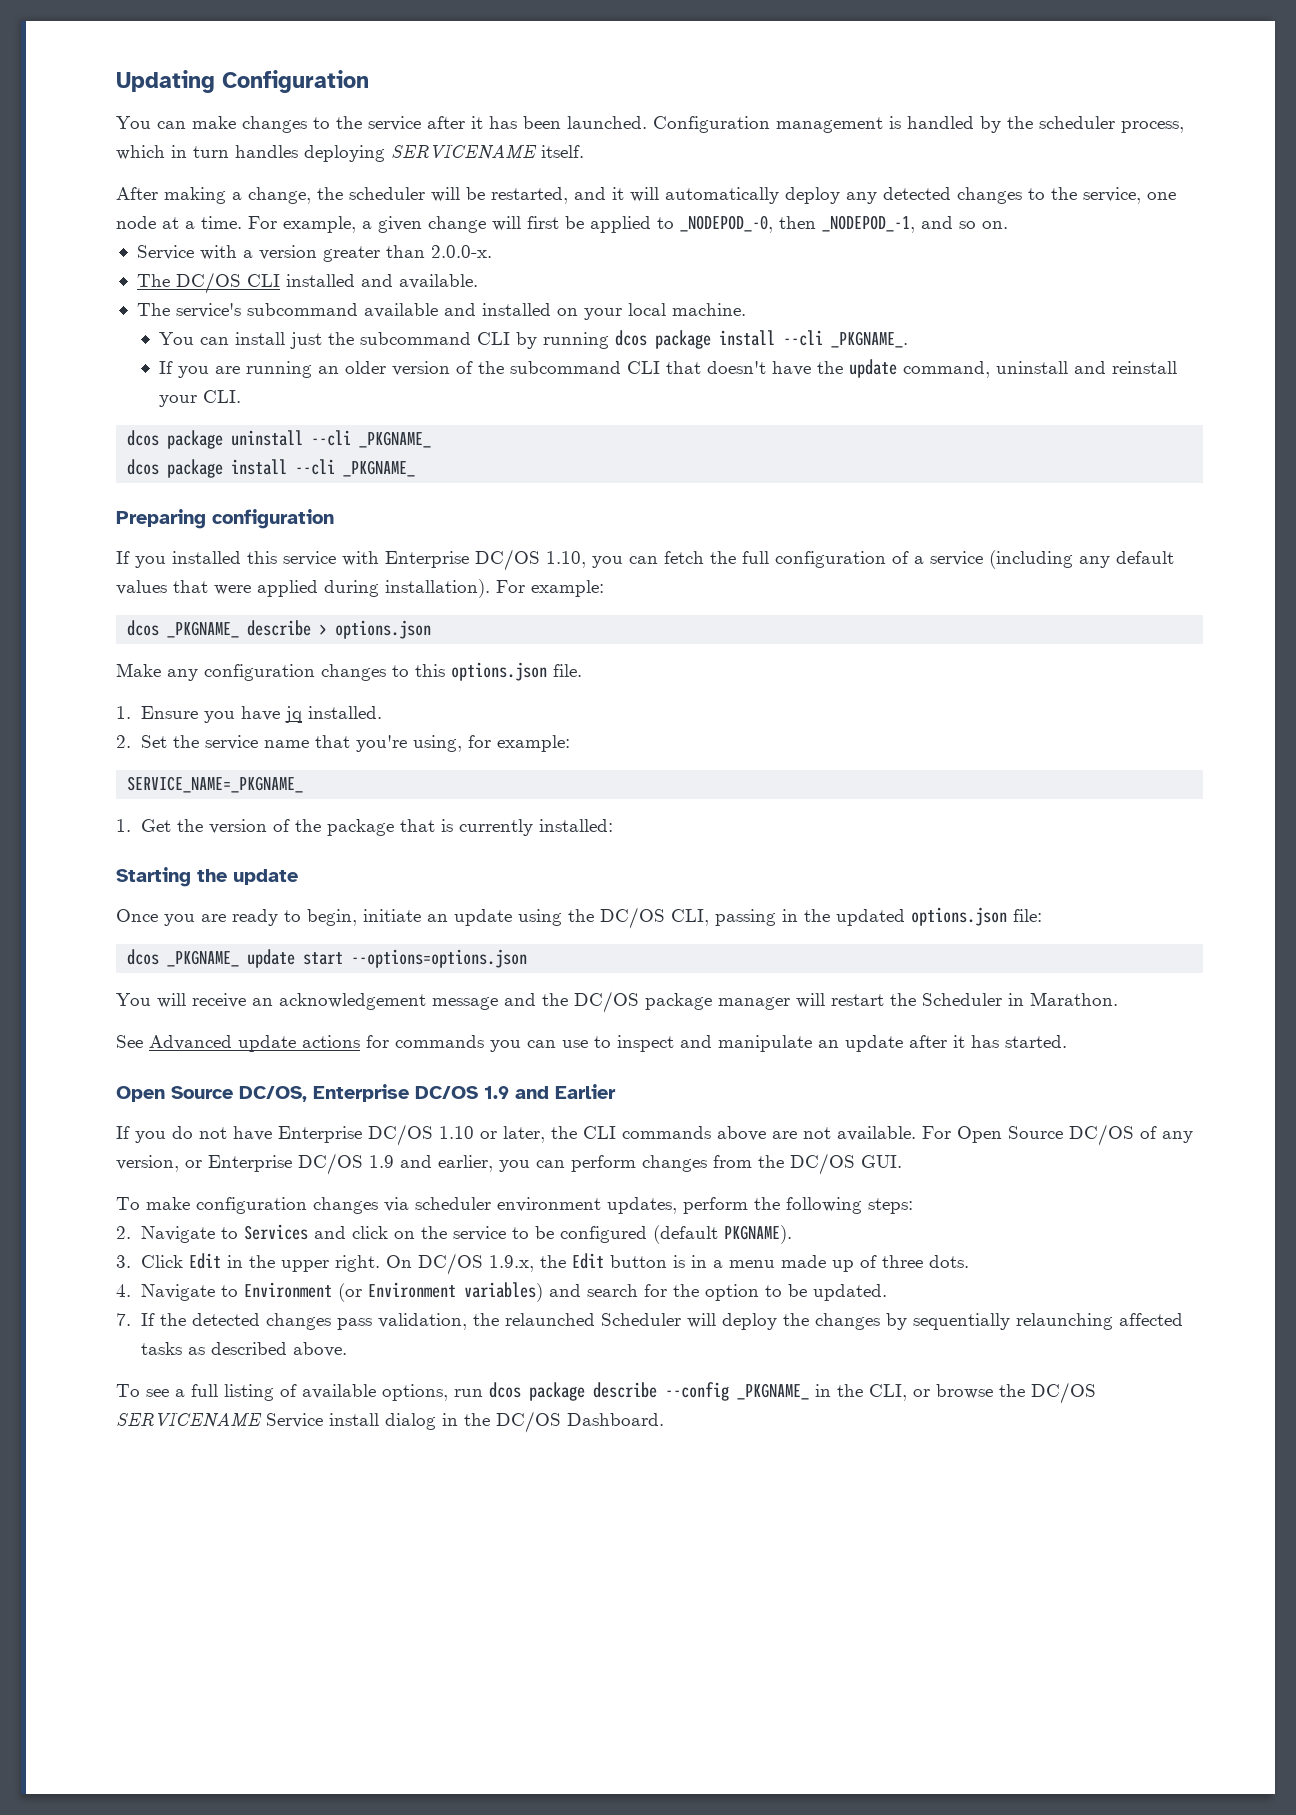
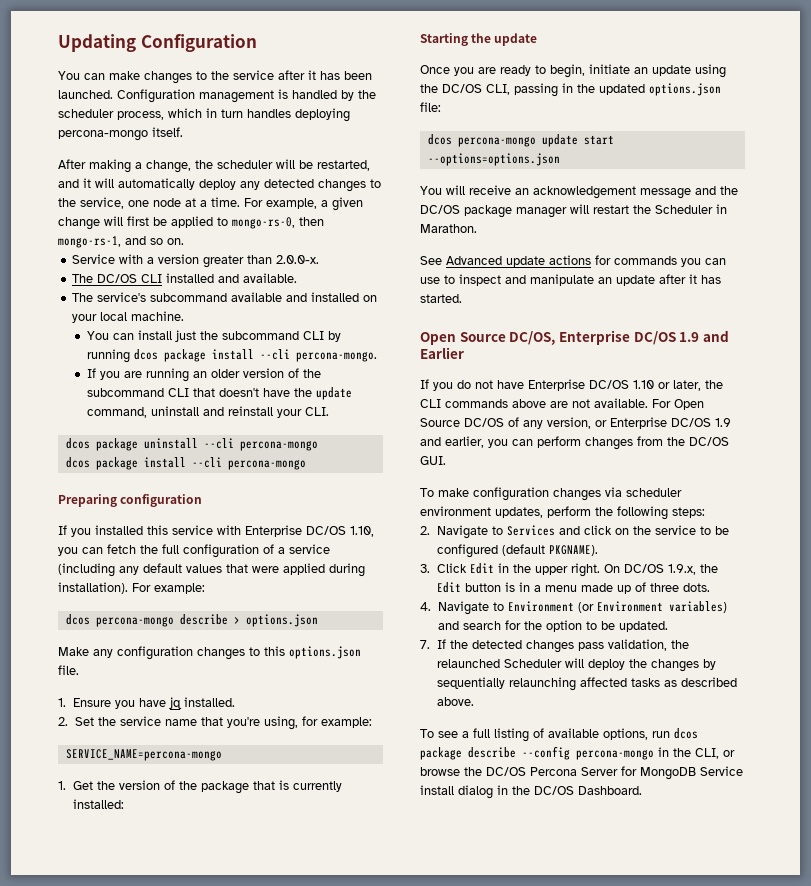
- Configuration management is handled by the scheduler process, which in turn handles deploying SERVICENAME itself.
+ Configuration management is handled by the scheduler process, which in turn handles deploying percona-mongo itself.
- For example, a given change will first be applied to _NODEPOD_-0, then _NODEPOD_-1, and so on.
+ For example, a given change will first be applied to mongo-rs-0, then mongo-rs-1, and so on.
- You can install just the subcommand CLI by running dcos package install --cli _PKGNAME_.
+ You can install just the subcommand CLI by running dcos package install --cli percona-mongo.
- dcos package uninstall --cli _PKGNAME_
- dcos package install --cli _PKGNAME_
+ dcos package uninstall --cli percona-mongo
+ dcos package install --cli percona-mongo
- dcos _PKGNAME_ describe > options.json
+ dcos percona-mongo describe > options.json
- SERVICE_NAME=_PKGNAME_
+ SERVICE_NAME=percona-mongo
- dcos _PKGNAME_ update start --options=options.json
+ dcos percona-mongo update start --options=options.json
- To see a full listing of available options, run dcos package describe --config _PKGNAME_ in the CLI, or browse the DC/OS SERVICENAME Service install dialog in the DC/OS Dashboard.
+ To see a full listing of available options, run dcos package describe --config percona-mongo in the CLI, or browse the DC/OS Percona Server for MongoDB Service install dialog in the DC/OS Dashboard.

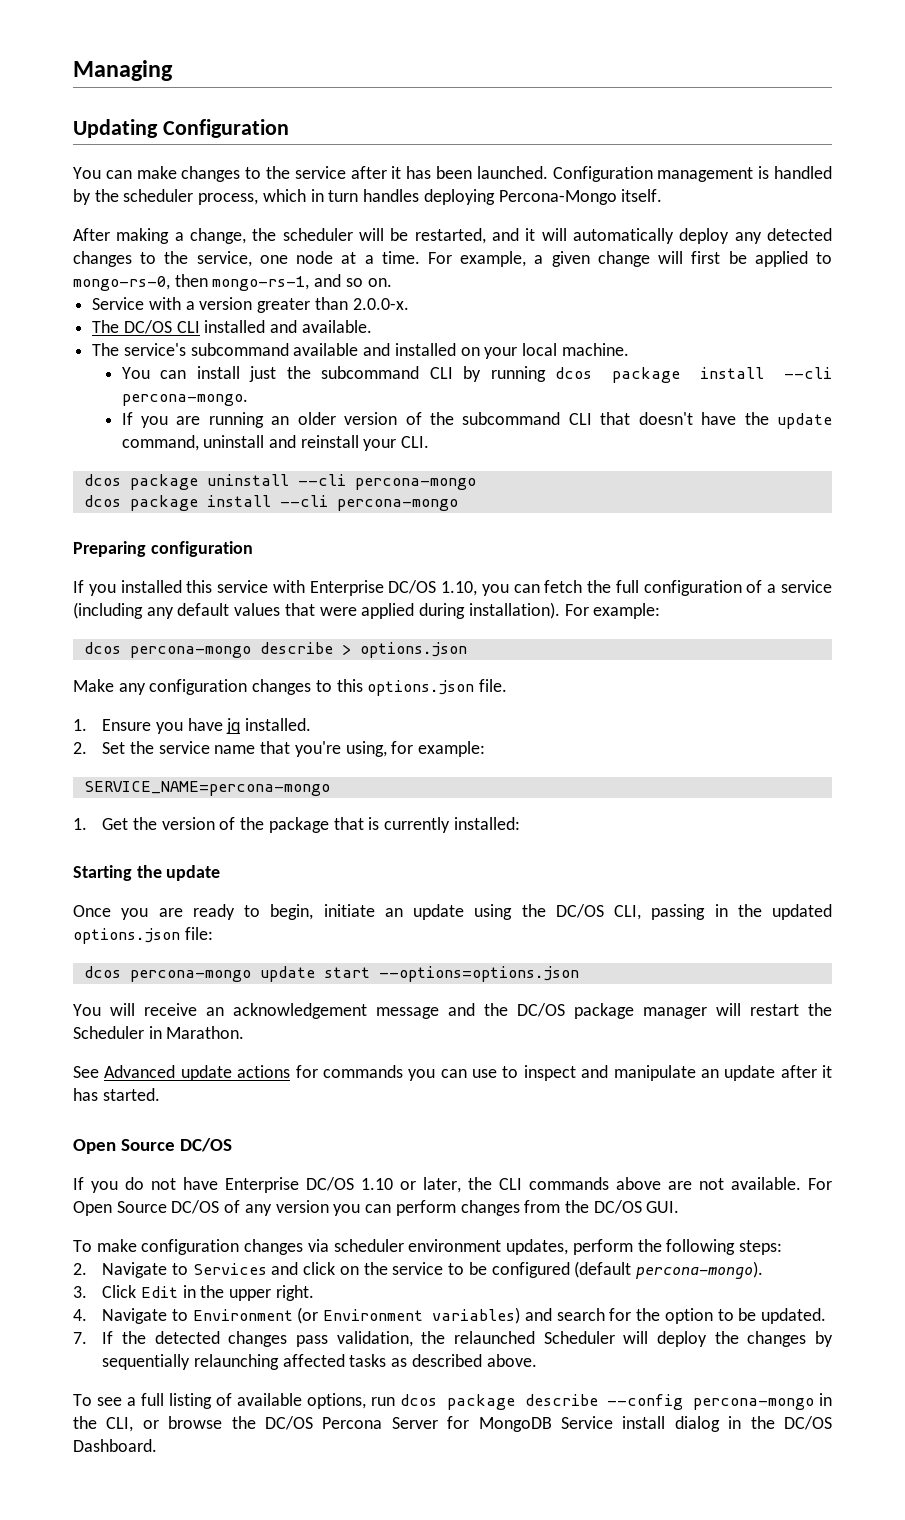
+ Managing
- Configuration management is handled by the scheduler process, which in turn handles deploying percona-mongo itself.
+ Configuration management is handled by the scheduler process, which in turn handles deploying Percona-Mongo itself.
  See Advanced update actions for commands you can use to inspect and manipulate an update after it has started.
- Open Source DC/OS, Enterprise DC/OS 1.9 and Earlier
+ Open Source DC/OS
- For Open Source DC/OS of any version, or Enterprise DC/OS 1.9 and earlier, you can perform changes from the DC/OS GUI.
+ For Open Source DC/OS of any version you can perform changes from the DC/OS GUI.
- 2. Navigate to Services and click on the service to be configured (default PKGNAME).
+ 2. Navigate to Services and click on the service to be configured (default percona-mongo).
- On DC/OS 1.9.x, the Edit button is in a menu made up of three dots.

